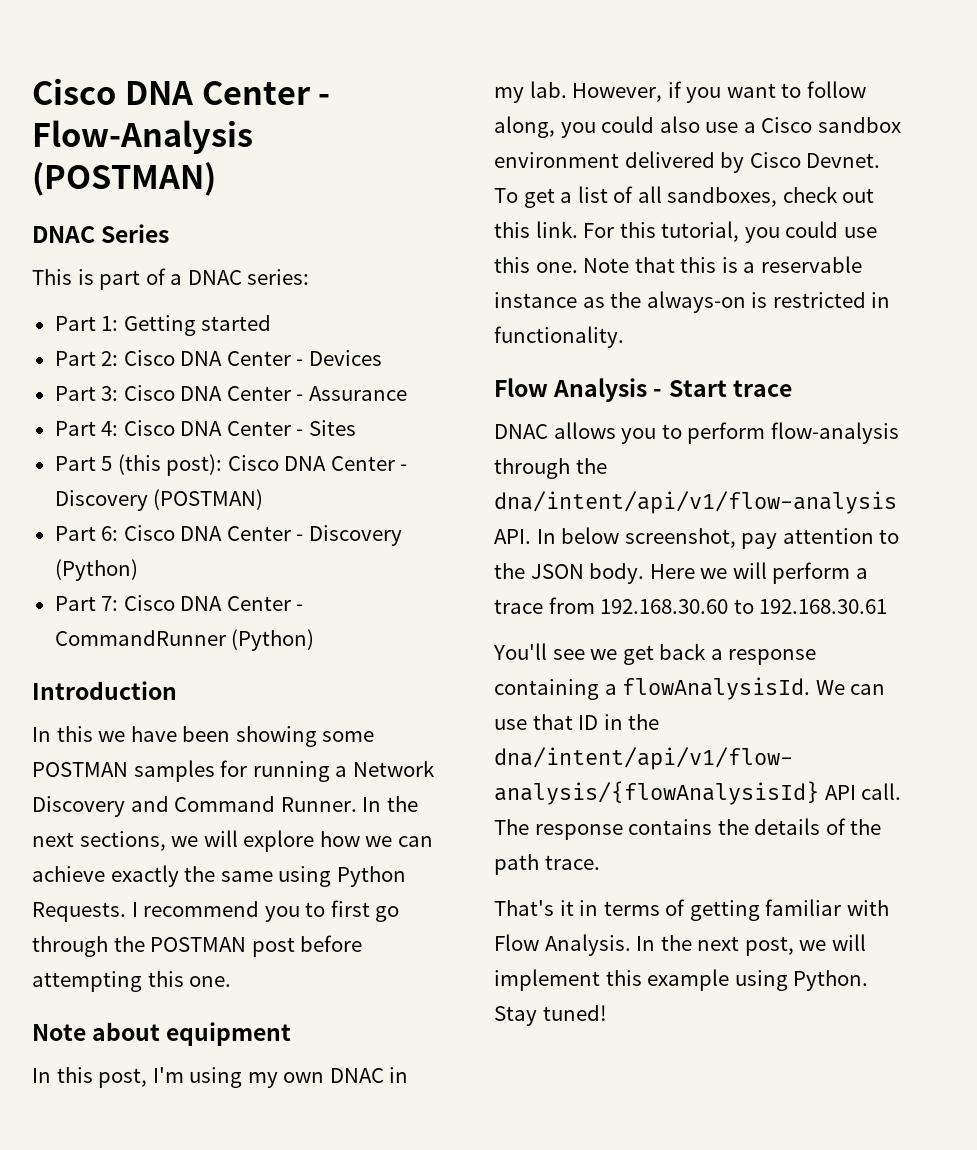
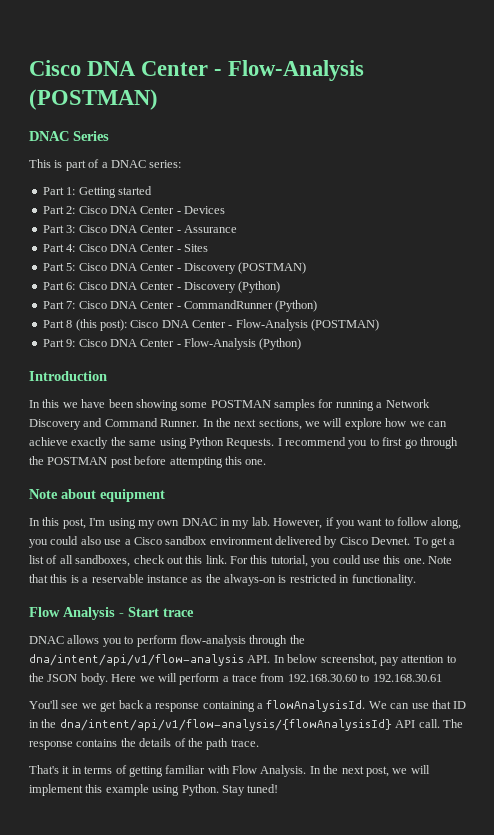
- Part 5 (this post): Cisco DNA Center - Discovery (POSTMAN)
+ Part 5: Cisco DNA Center - Discovery (POSTMAN)
+ Part 8 (this post): Cisco DNA Center - Flow-Analysis (POSTMAN)
+ Part 9: Cisco DNA Center - Flow-Analysis (Python)

